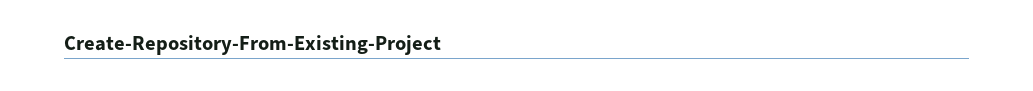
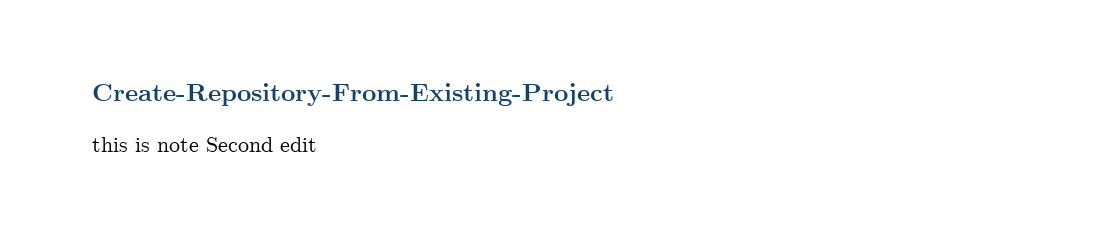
+ this is note Second edit

